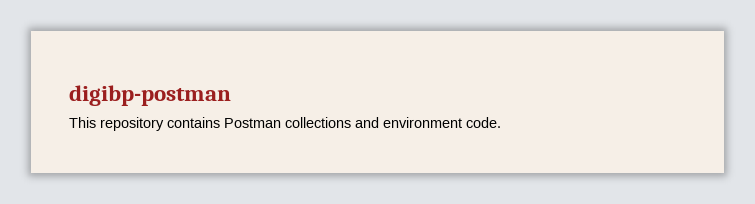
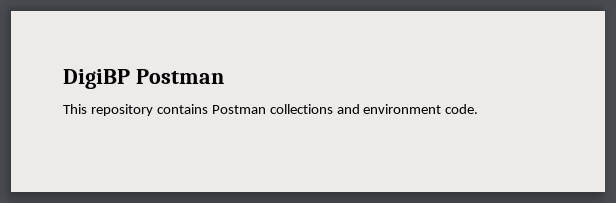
- digibp-postman
+ DigiBP Postman

